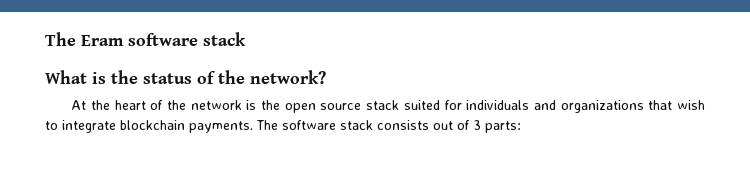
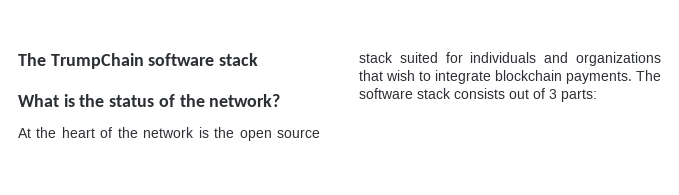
- The Eram software stack
+ The TrumpChain software stack

